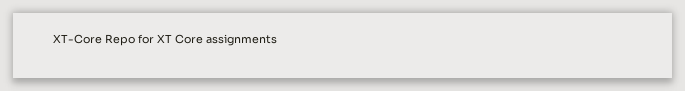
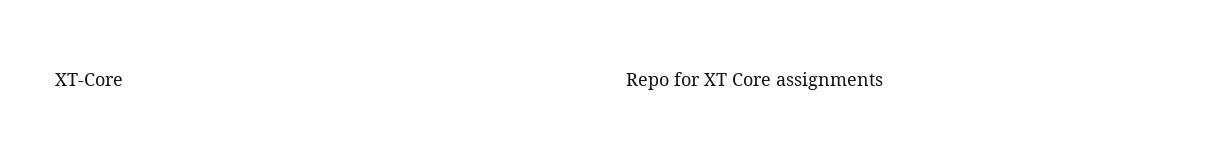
- XT-Core Repo for XT Core assignments
+ XT-Core
+ Repo for XT Core assignments

